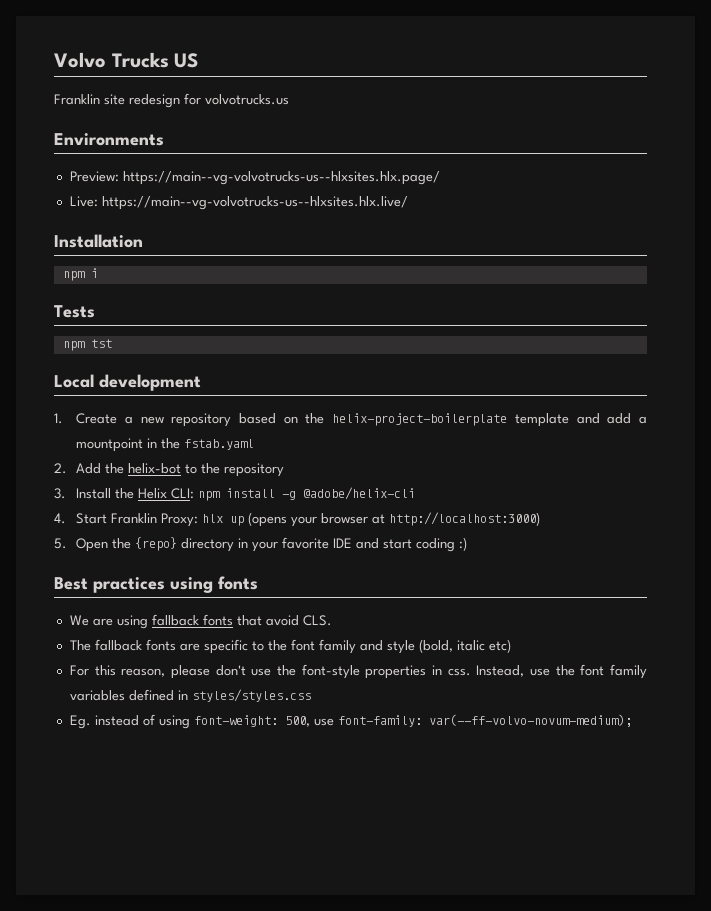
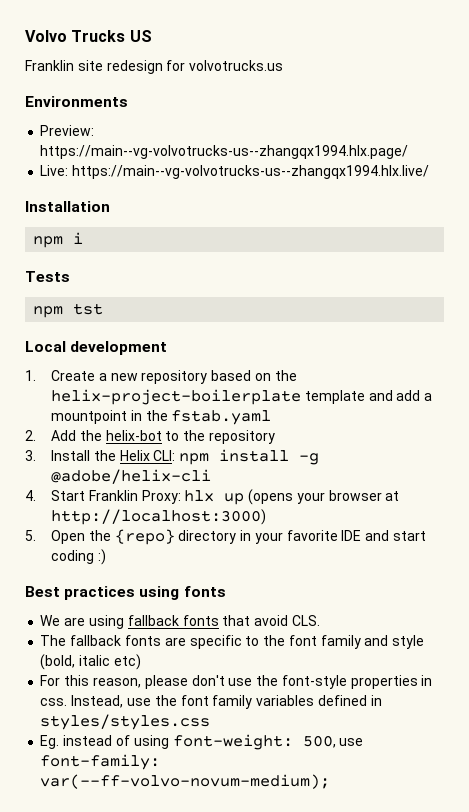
- Preview: https://main--vg-volvotrucks-us--hlxsites.hlx.page/
+ Preview: https://main--vg-volvotrucks-us--zhangqx1994.hlx.page/
- Live: https://main--vg-volvotrucks-us--hlxsites.hlx.live/
+ Live: https://main--vg-volvotrucks-us--zhangqx1994.hlx.live/

